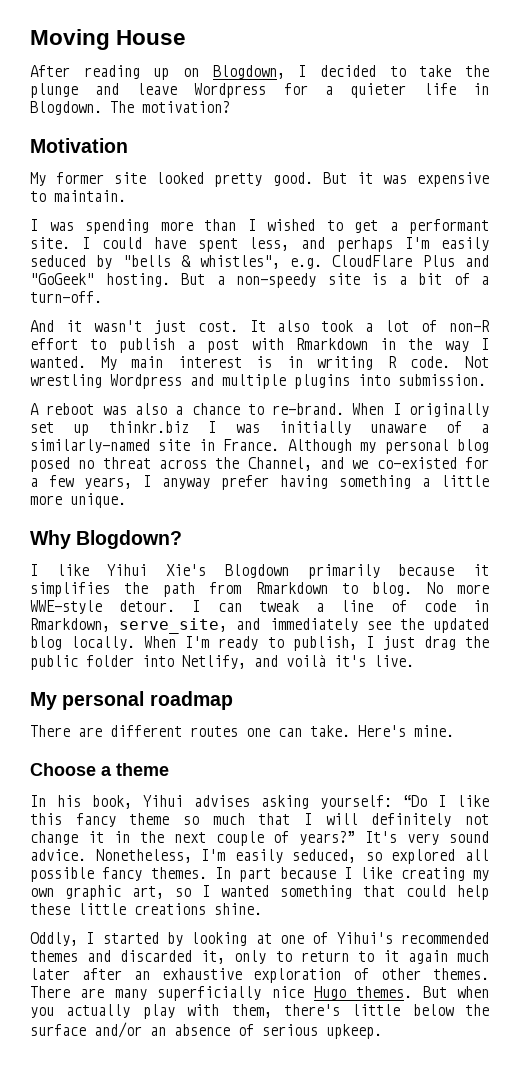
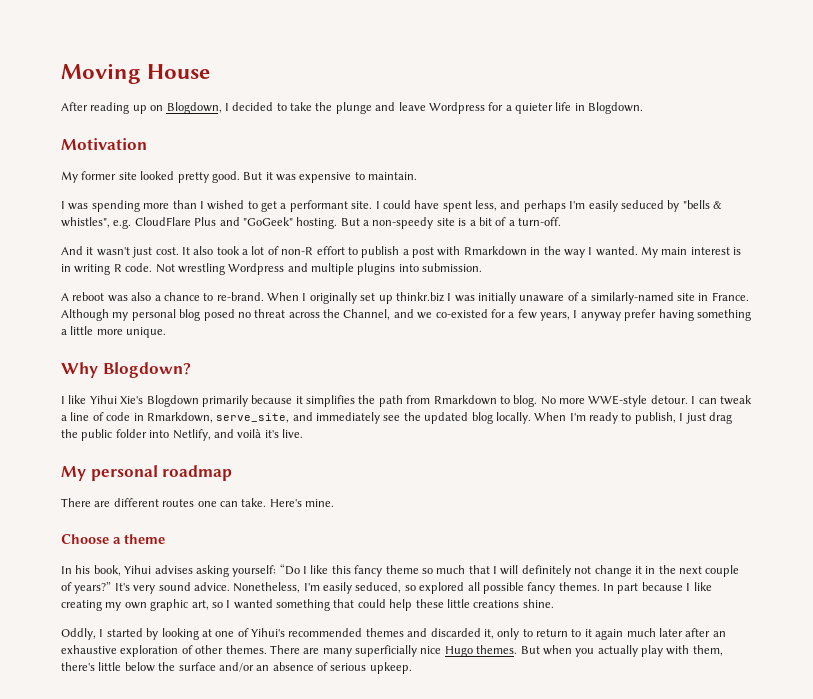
- The motivation?

